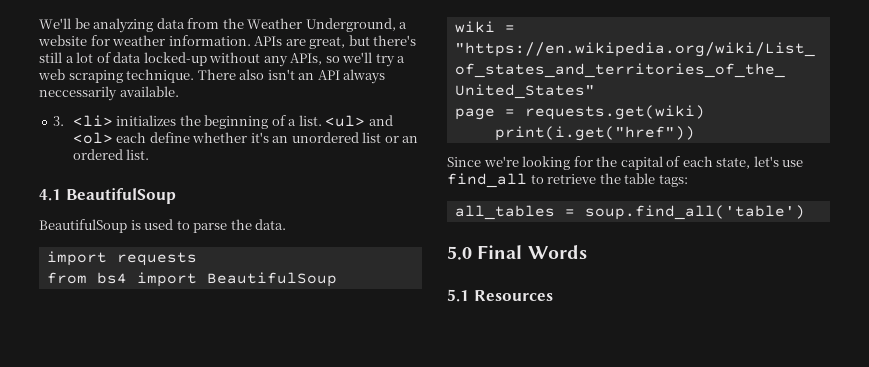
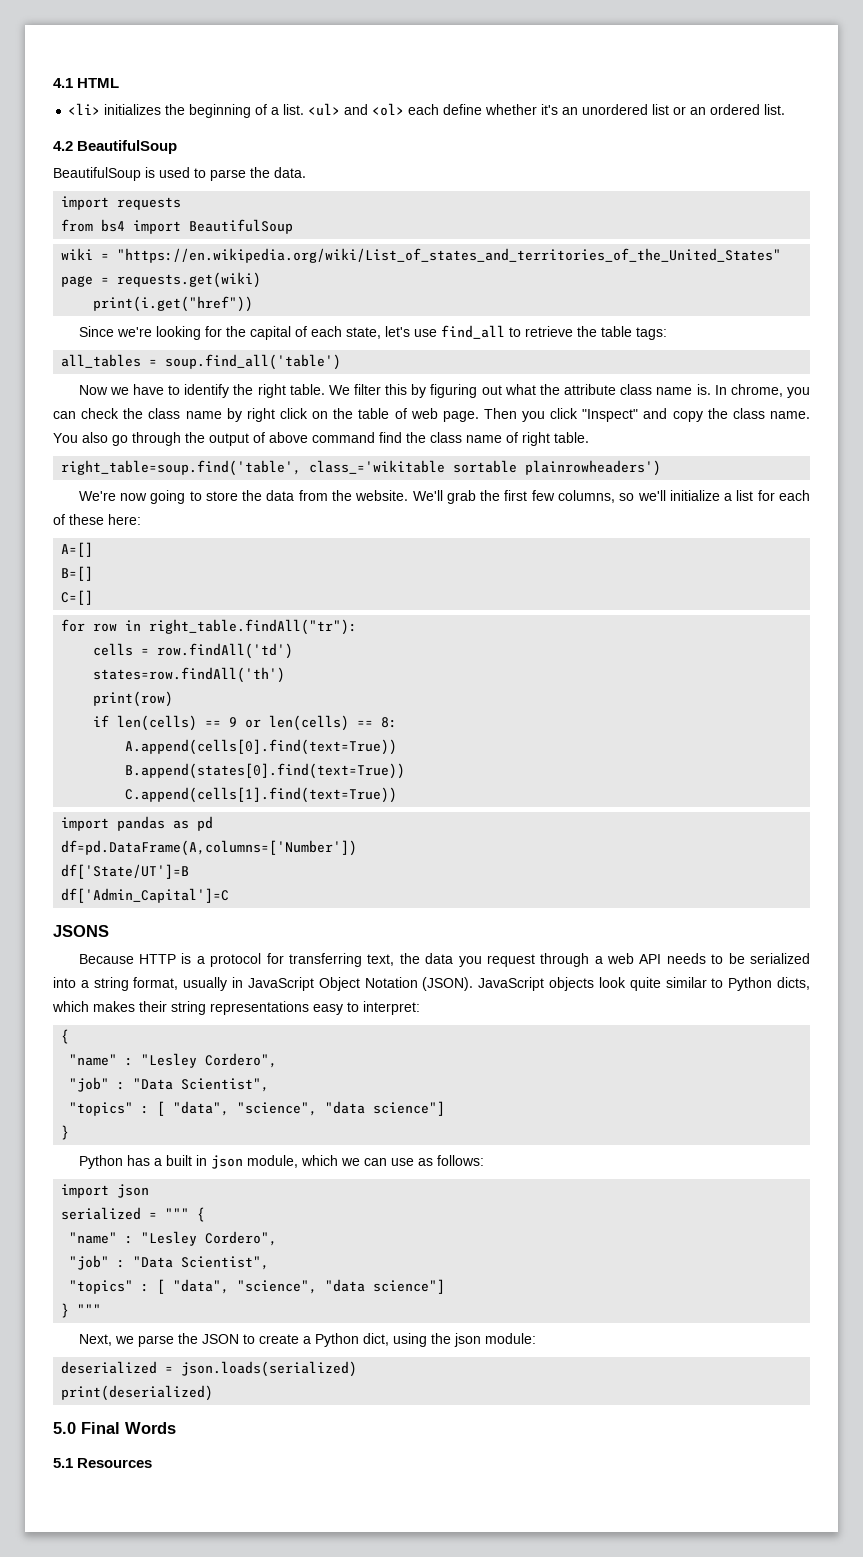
- We'll be analyzing data from the Weather Underground, a website for weather information. APIs are great, but there's still a lot of data locked-up without any APIs, so we'll try a web scraping technique. There also isn't an API always neccessarily available.
- 3. <li> initializes the beginning of a list.
+ 4.1 HTML
+ <li> initializes the beginning of a list.
- 4.1 BeautifulSoup
+ 4.2 BeautifulSoup
+ Now we have to identify the right table. We filter this by figuring out what the attribute class name is. In chrome, you can check the class name by right click on the table of web page. Then you click "Inspect" and copy the class name. You also go through the output of above command find the class name of right table.
+ right_table=soup.find('table', class_='wikitable sortable plainrowheaders')
+ We're now going to store the data from the website. We'll grab the first few columns, so we'll initialize a list for each of these here:
+ A=[]
+ B=[]
+ C=[]
+ for row in right_table.findAll("tr"):
+ cells = row.findAll('td')
+ states=row.findAll('th')
+ print(row)
+ if len(cells) == 9 or len(cells) == 8:
+ A.append(cells[0].find(text=True))
+ B.append(states[0].find(text=True))
+ C.append(cells[1].find(text=True))
+ import pandas as pd
+ df=pd.DataFrame(A,columns=['Number'])
+ df['State/UT']=B
+ df['Admin_Capital']=C
+ JSONS
+ Because HTTP is a protocol for transferring text, the data you request through a web API needs to be serialized into a string format, usually in JavaScript Object Notation (JSON). JavaScript objects look quite similar to Python dicts, which makes their string representations easy to interpret:
+ {
+ "name" : "Lesley Cordero",
+ "job" : "Data Scientist",
+ "topics" : [ "data", "science", "data science"]
+ }
+ Python has a built in json module, which we can use as follows:
+ import json
+ serialized = """ {
+ "name" : "Lesley Cordero",
+ "job" : "Data Scientist",
+ "topics" : [ "data", "science", "data science"]
+ } """
+ Next, we parse the JSON to create a Python dict, using the json module:
+ deserialized = json.loads(serialized)
+ print(deserialized)

